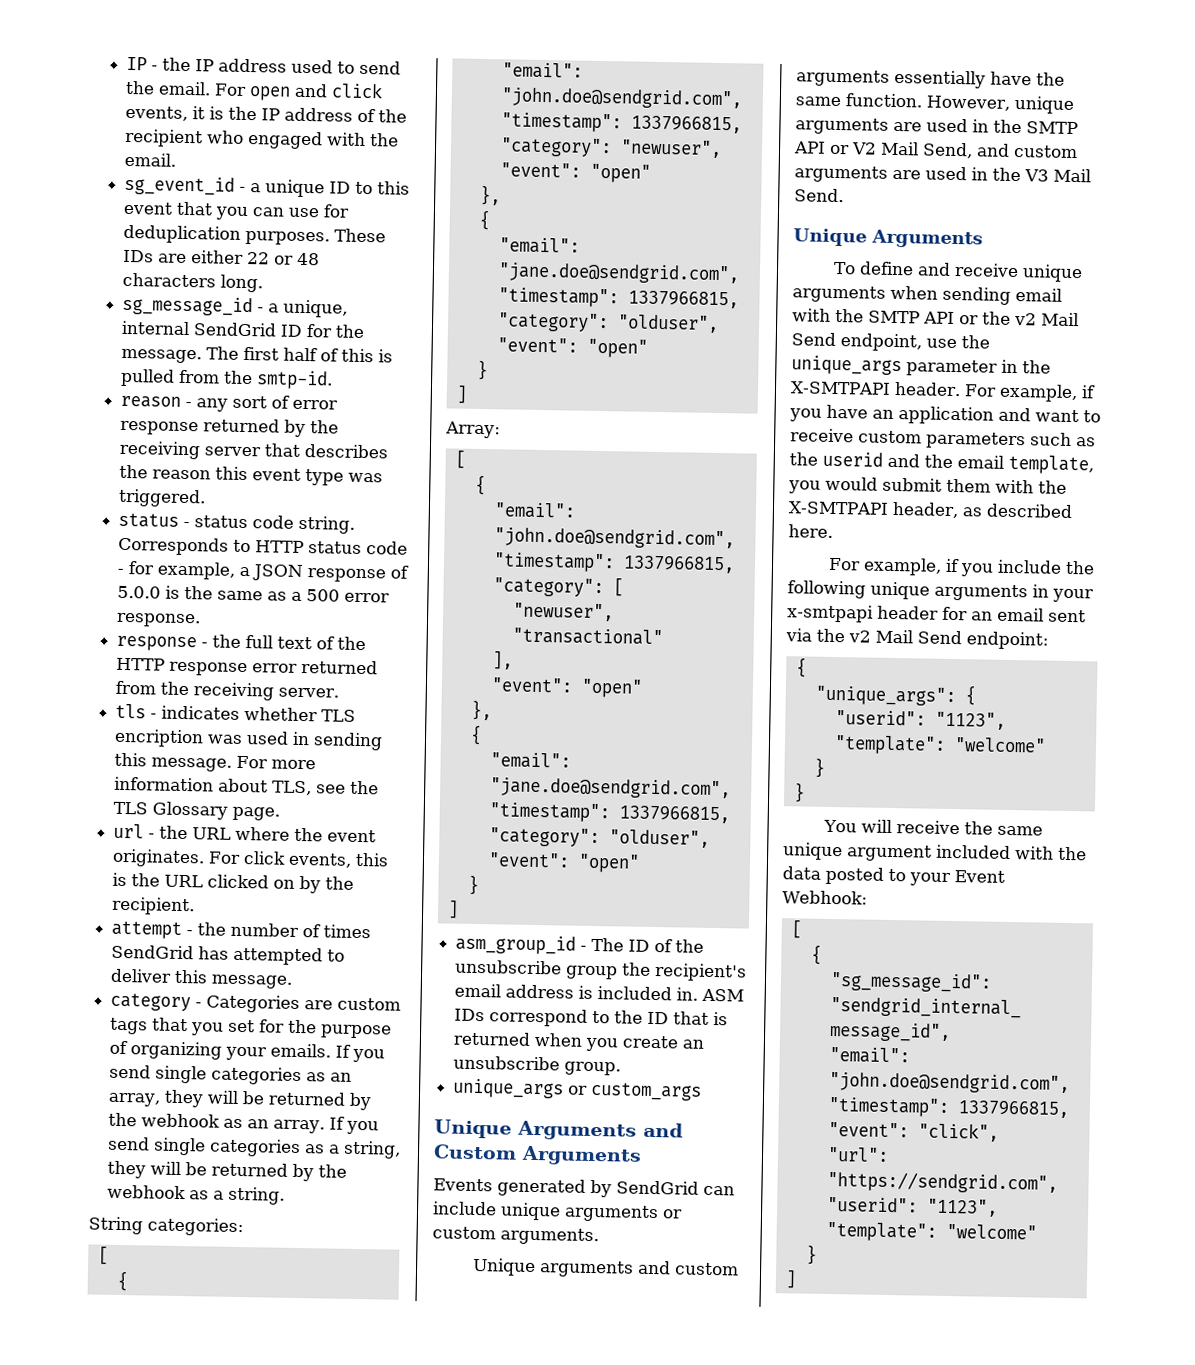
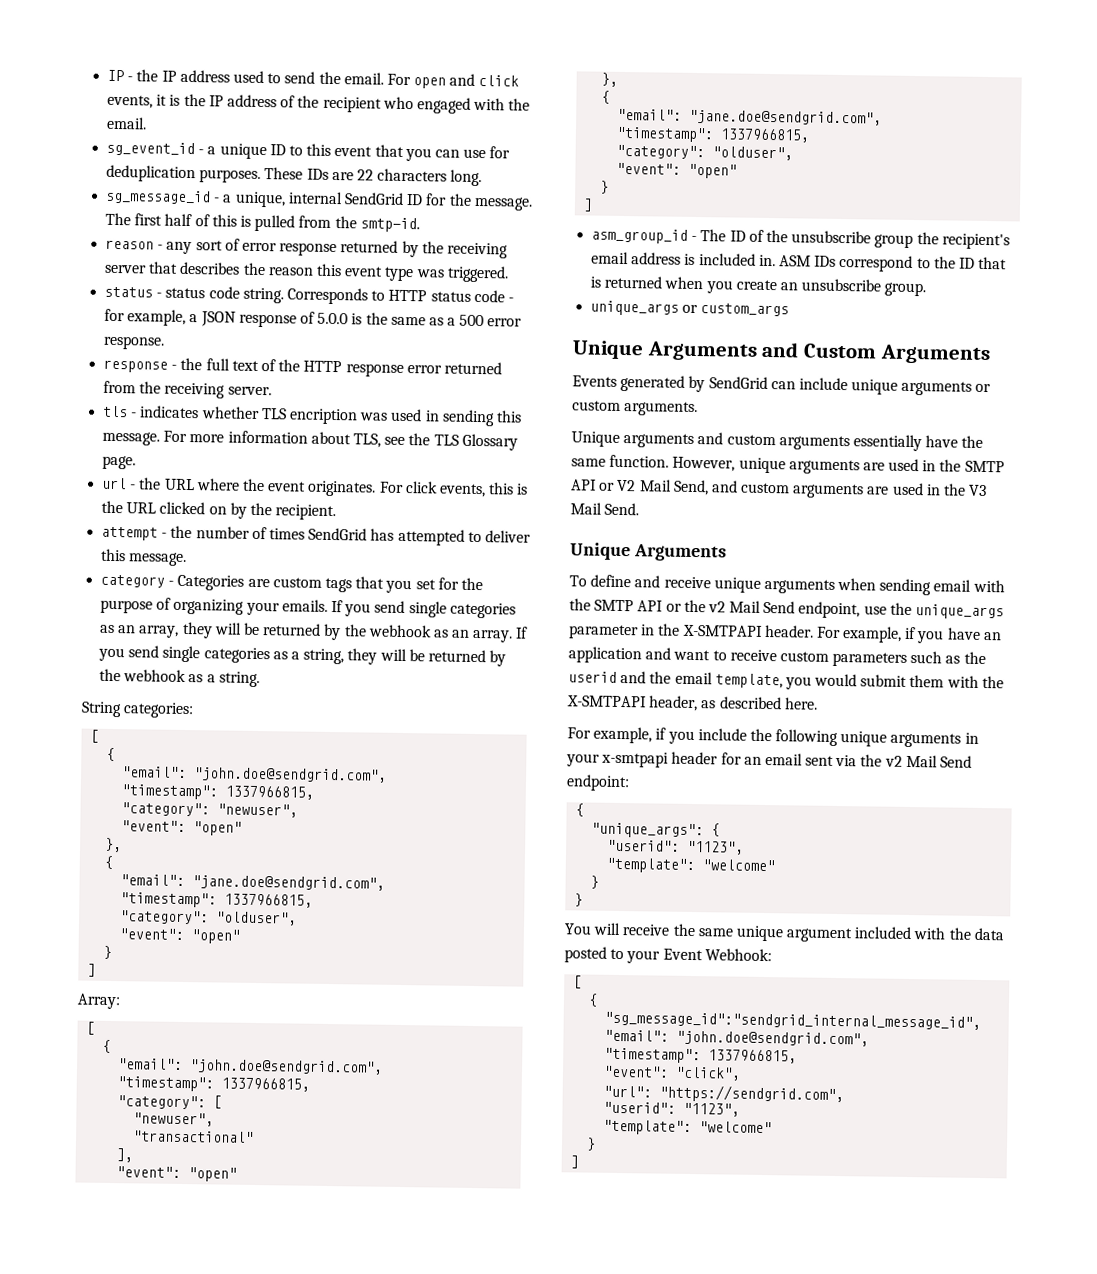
- These IDs are either 22 or 48 characters long.
+ These IDs are 22 characters long.

